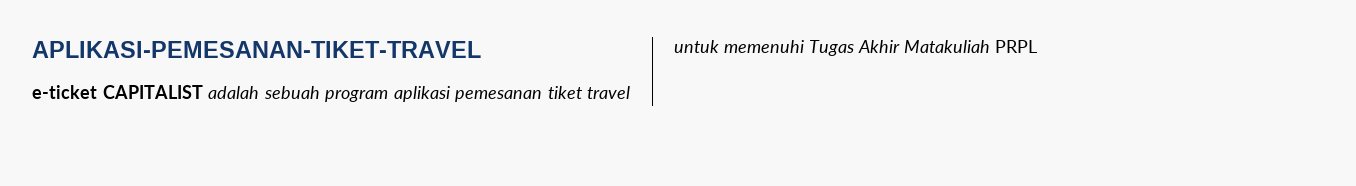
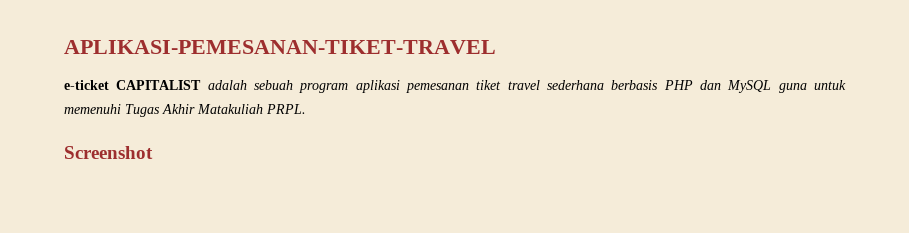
- e-ticket CAPITALIST adalah sebuah program aplikasi pemesanan tiket travel untuk memenuhi Tugas Akhir Matakuliah PRPL
+ e-ticket CAPITALIST adalah sebuah program aplikasi pemesanan tiket travel sederhana berbasis PHP dan MySQL guna untuk memenuhi Tugas Akhir Matakuliah PRPL.
+ Screenshot

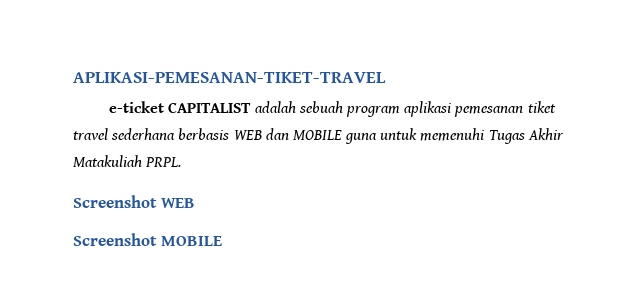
- e-ticket CAPITALIST adalah sebuah program aplikasi pemesanan tiket travel sederhana berbasis PHP dan MySQL guna untuk memenuhi Tugas Akhir Matakuliah PRPL.
+ e-ticket CAPITALIST adalah sebuah program aplikasi pemesanan tiket travel sederhana berbasis WEB dan MOBILE guna untuk memenuhi Tugas Akhir Matakuliah PRPL.
- Screenshot
+ Screenshot WEB
+ Screenshot MOBILE

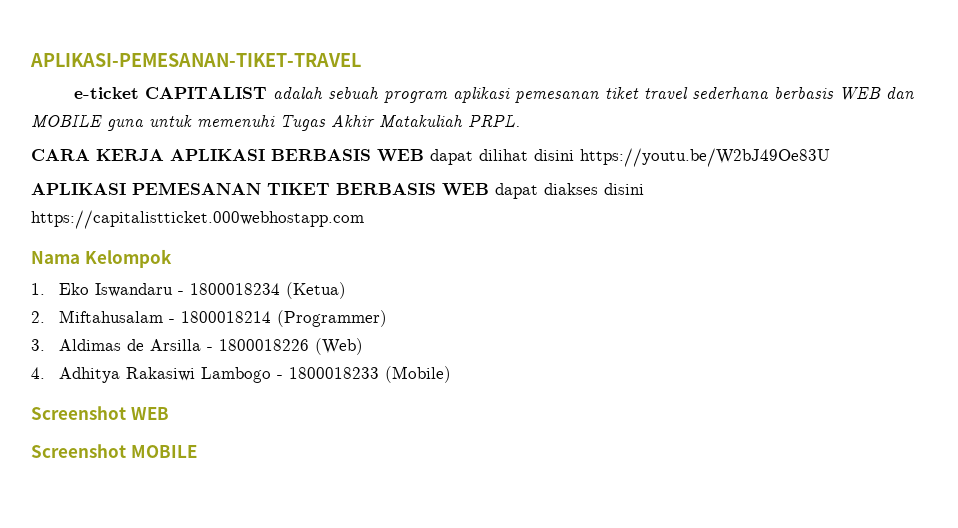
+ CARA KERJA APLIKASI BERBASIS WEB dapat dilihat disini https://youtu.be/W2bJ49Oe83U
+ APLIKASI PEMESANAN TIKET BERBASIS WEB dapat diakses disini https://capitalistticket.000webhostapp.com
+ Nama Kelompok
+ 1. Eko Iswandaru - 1800018234 (Ketua)
+ 2. Miftahusalam - 1800018214 (Programmer)
+ 3. Aldimas de Arsilla - 1800018226 (Web)
+ 4. Adhitya Rakasiwi Lambogo - 1800018233 (Mobile)

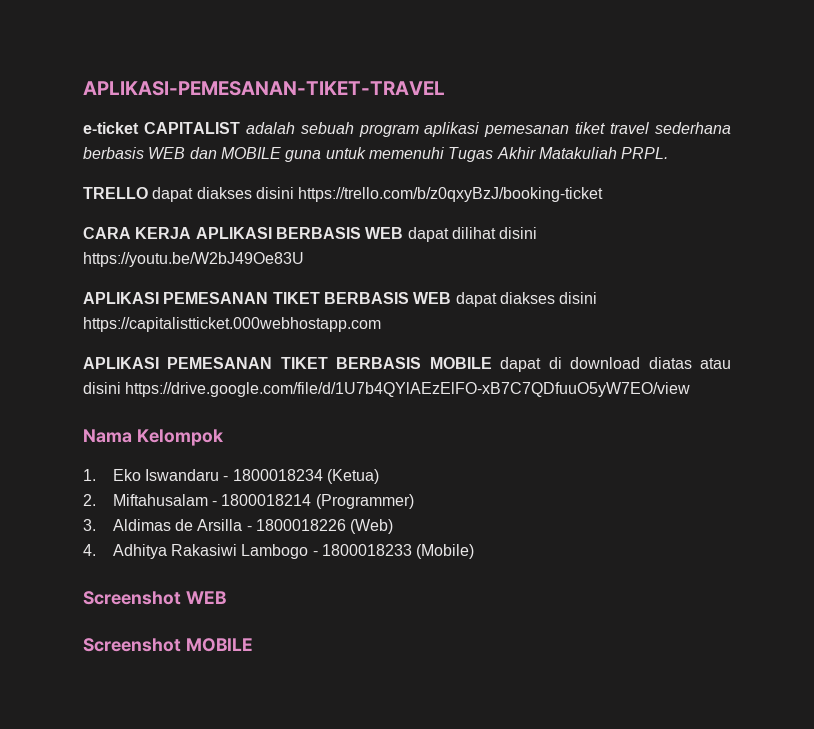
+ TRELLO dapat diakses disini https://trello.com/b/z0qxyBzJ/booking-ticket
+ APLIKASI PEMESANAN TIKET BERBASIS MOBILE dapat di download diatas atau disini https://drive.google.com/file/d/1U7b4QYlAEzElFO-xB7C7QDfuuO5yW7EO/view

